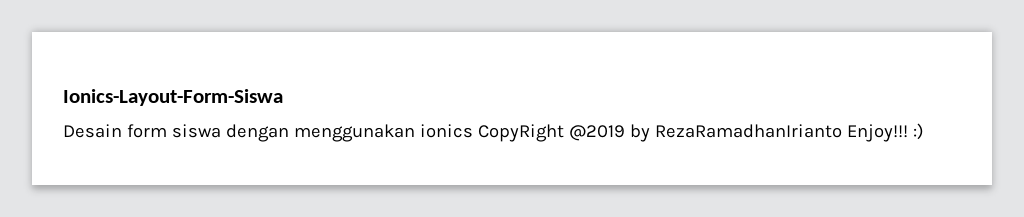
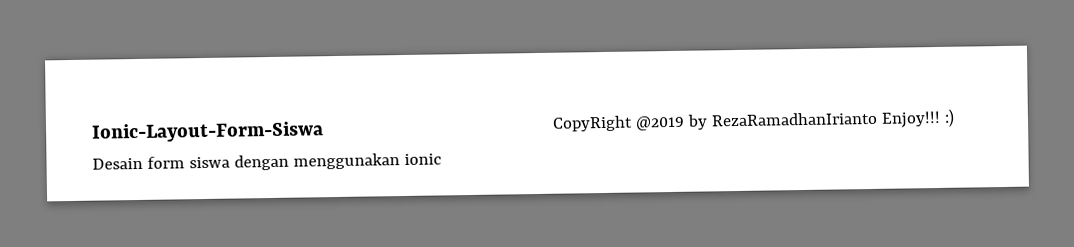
- Ionics-Layout-Form-Siswa
+ Ionic-Layout-Form-Siswa
- Desain form siswa dengan menggunakan ionics CopyRight @2019 by RezaRamadhanIrianto Enjoy!!! :)
+ Desain form siswa dengan menggunakan ionic CopyRight @2019 by RezaRamadhanIrianto Enjoy!!! :)

